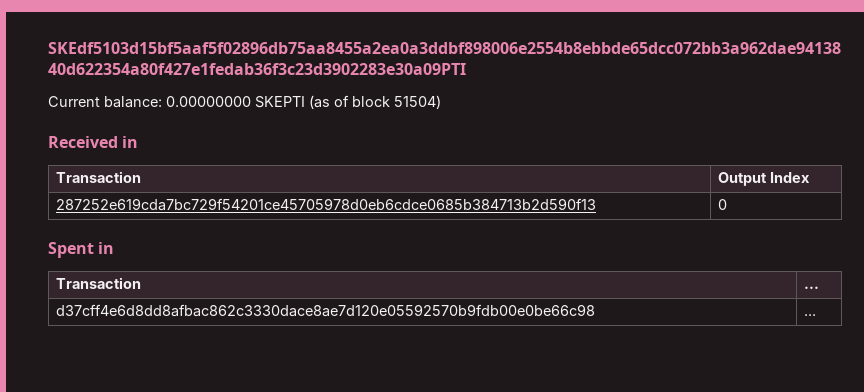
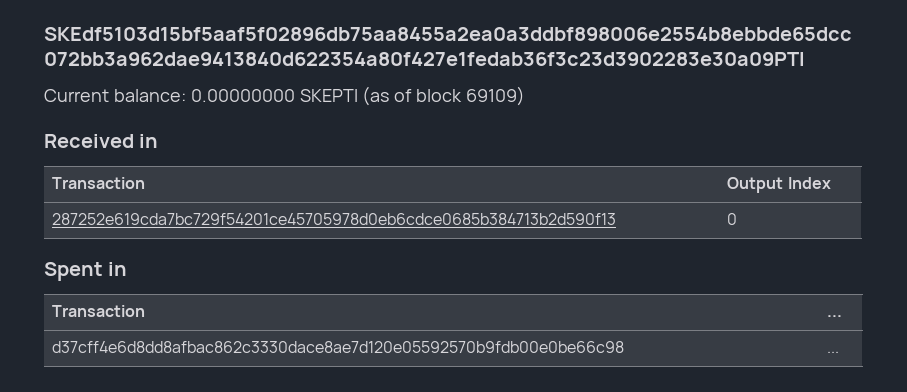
- Current balance: 0.00000000 SKEPTI (as of block 51504)
+ Current balance: 0.00000000 SKEPTI (as of block 69109)

